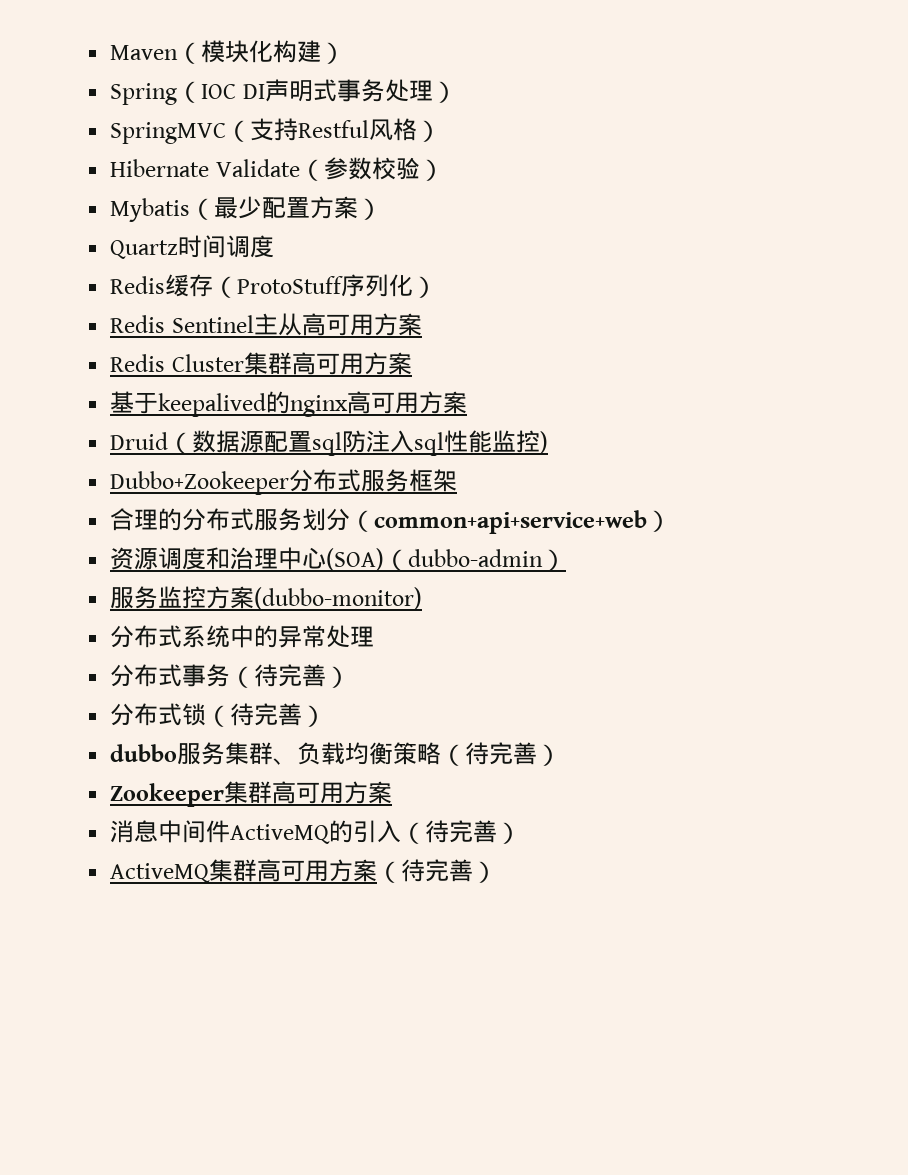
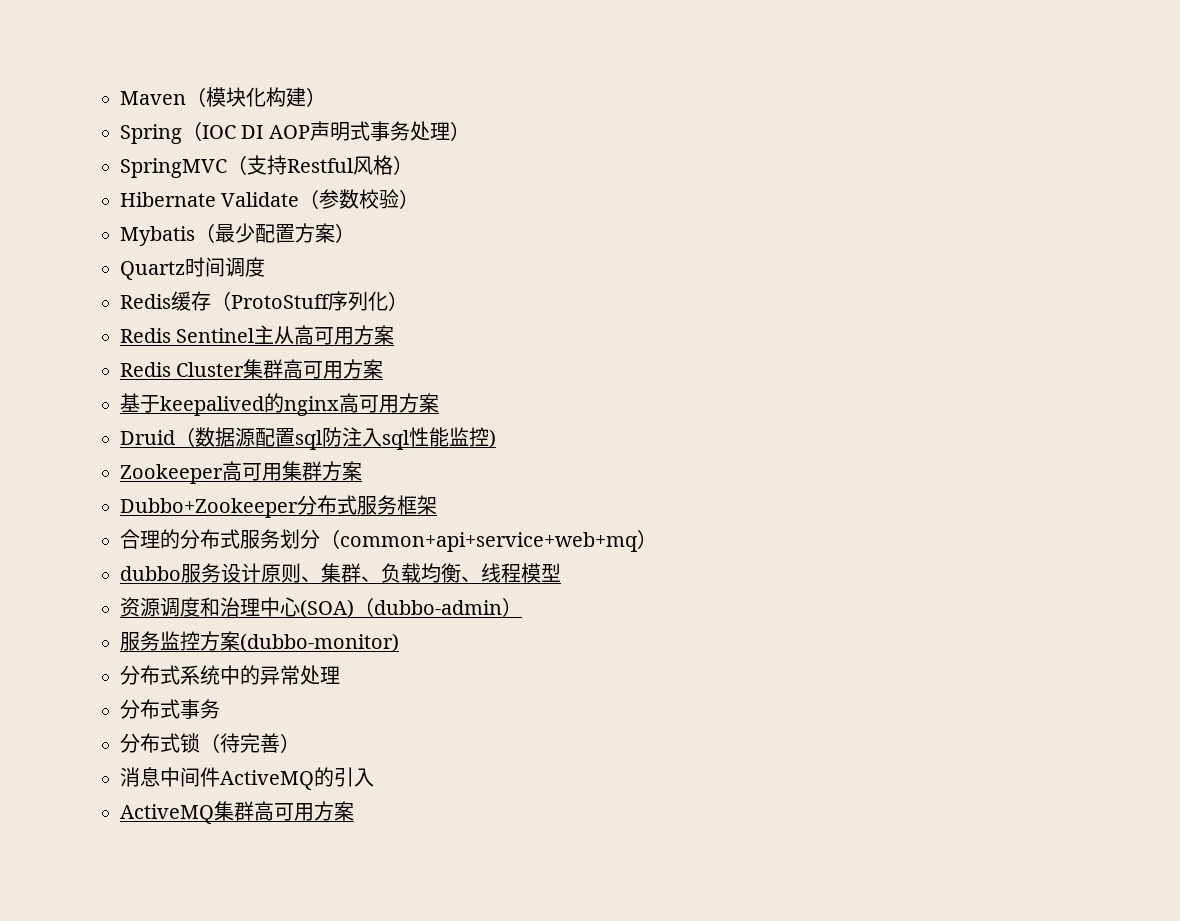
- Spring（IOC DI声明式事务处理）
+ Spring（IOC DI AOP声明式事务处理）
+ Zookeeper高可用集群方案
- 合理的分布式服务划分（common+api+service+web）
+ 合理的分布式服务划分（common+api+service+web+mq）
+ dubbo服务设计原则、集群、负载均衡、线程模型
- 分布式事务（待完善）
+ 分布式事务
- dubbo服务集群、负载均衡策略（待完善）
- Zookeeper集群高可用方案
- 消息中间件ActiveMQ的引入（待完善）
+ 消息中间件ActiveMQ的引入
- ActiveMQ集群高可用方案（待完善）
+ ActiveMQ集群高可用方案

